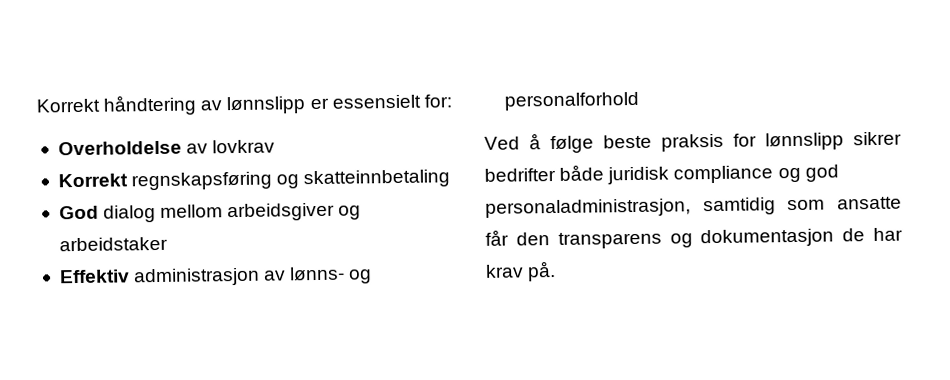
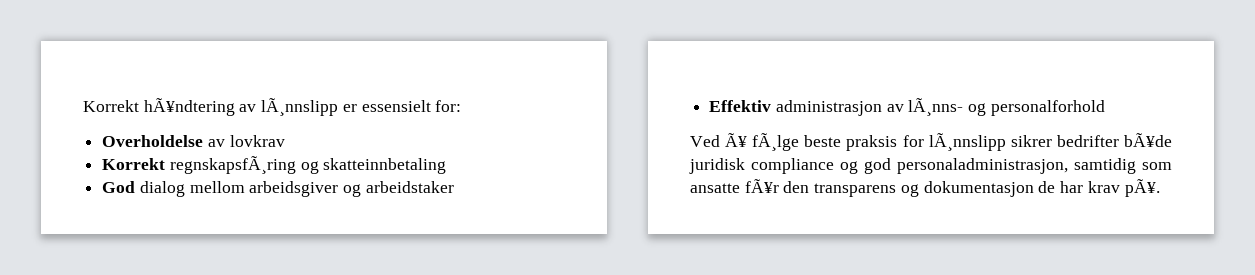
- Korrekt håndtering av lønnslipp er essensielt for:
+ Korrekt hÃ¥ndtering av lÃ¸nnslipp er essensielt for:
- Korrekt regnskapsføring og skatteinnbetaling
+ Korrekt regnskapsfÃ¸ring og skatteinnbetaling
- Effektiv administrasjon av lønns- og personalforhold
+ Effektiv administrasjon av lÃ¸nns- og personalforhold
- Ved å følge beste praksis for lønnslipp sikrer bedrifter både juridisk compliance og god personaladministrasjon, samtidig som ansatte får den transparens og dokumentasjon de har krav på.
+ Ved Ã¥ fÃ¸lge beste praksis for lÃ¸nnslipp sikrer bedrifter bÃ¥de juridisk compliance og god personaladministrasjon, samtidig som ansatte fÃ¥r den transparens og dokumentasjon de har krav pÃ¥.

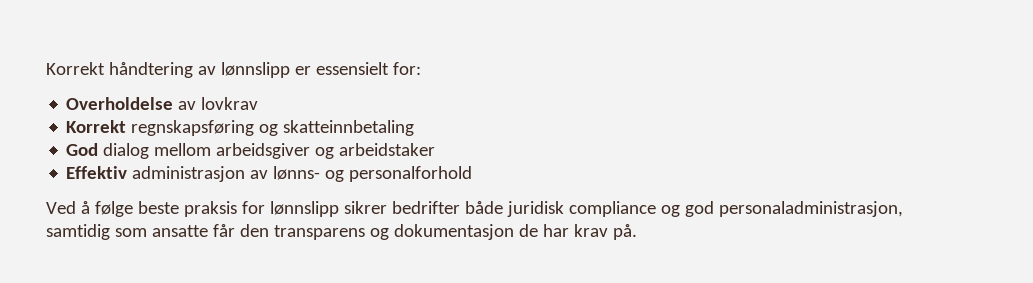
- Korrekt hÃ¥ndtering av lÃ¸nnslipp er essensielt for:
+ Korrekt håndtering av lønnslipp er essensielt for:
- Korrekt regnskapsfÃ¸ring og skatteinnbetaling
+ Korrekt regnskapsføring og skatteinnbetaling
- Effektiv administrasjon av lÃ¸nns- og personalforhold
+ Effektiv administrasjon av lønns- og personalforhold
- Ved Ã¥ fÃ¸lge beste praksis for lÃ¸nnslipp sikrer bedrifter bÃ¥de juridisk compliance og god personaladministrasjon, samtidig som ansatte fÃ¥r den transparens og dokumentasjon de har krav pÃ¥.
+ Ved å følge beste praksis for lønnslipp sikrer bedrifter både juridisk compliance og god personaladministrasjon, samtidig som ansatte får den transparens og dokumentasjon de har krav på.

